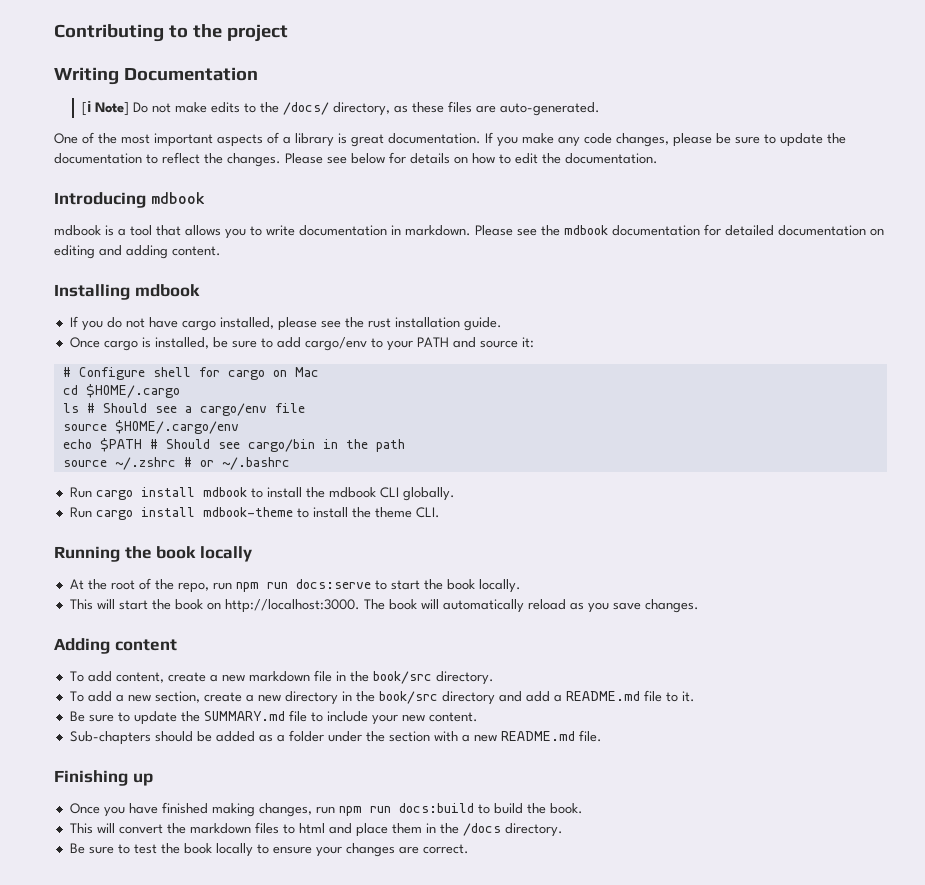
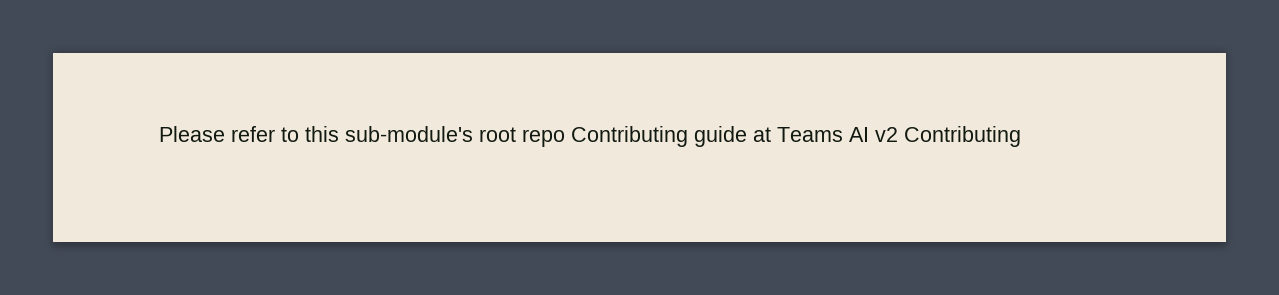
- Contributing to the project
- Writing Documentation
- [ℹ Note] Do not make edits to the /docs/ directory, as these files are auto-generated.
- One of the most important aspects of a library is great documentation. If you make any code changes, please be sure to update the documentation to reflect the changes. Please see below for details on how to edit the documentation.
- Introducing mdbook
- mdbook is a tool that allows you to write documentation in markdown. Please see the mdbook documentation for detailed documentation on editing and adding content.
- Installing mdbook
- If you do not have cargo installed, please see the rust installation guide.
- Once cargo is installed, be sure to add cargo/env to your PATH and source it:
- # Configure shell for cargo on Mac
- cd $HOME/.cargo
- ls # Should see a cargo/env file
- source $HOME/.cargo/env
- echo $PATH # Should see cargo/bin in the path
- source ~/.zshrc # or ~/.bashrc
- Run cargo install mdbook to install the mdbook CLI globally.
- Run cargo install mdbook-theme to install the theme CLI.
- Running the book locally
- At the root of the repo, run npm run docs:serve to start the book locally.
- This will start the book on http://localhost:3000. The book will automatically reload as you save changes.
- Adding content
- To add content, create a new markdown file in the book/src directory.
- To add a new section, create a new directory in the book/src directory and add a README.md file to it.
- Be sure to update the SUMMARY.md file to include your new content.
- Sub-chapters should be added as a folder under the section with a new README.md file.
- Finishing up
- Once you have finished making changes, run npm run docs:build to build the book.
- This will convert the markdown files to html and place them in the /docs directory.
- Be sure to test the book locally to ensure your changes are correct.
+ Please refer to this sub-module's root repo Contributing guide at Teams AI v2 Contributing

